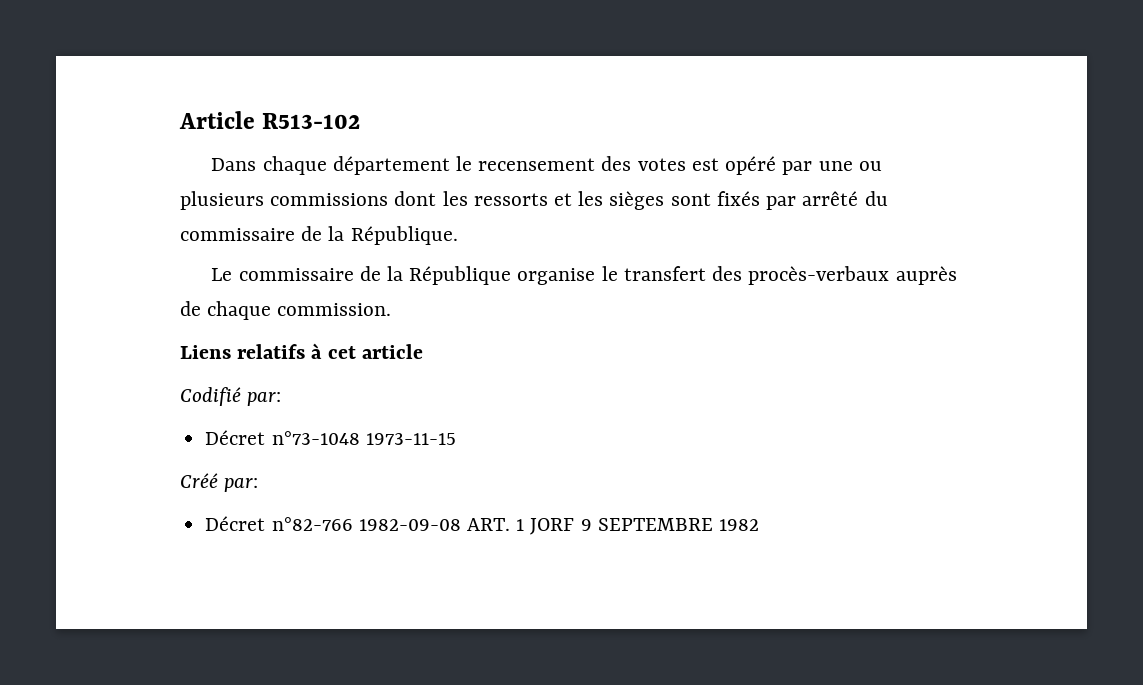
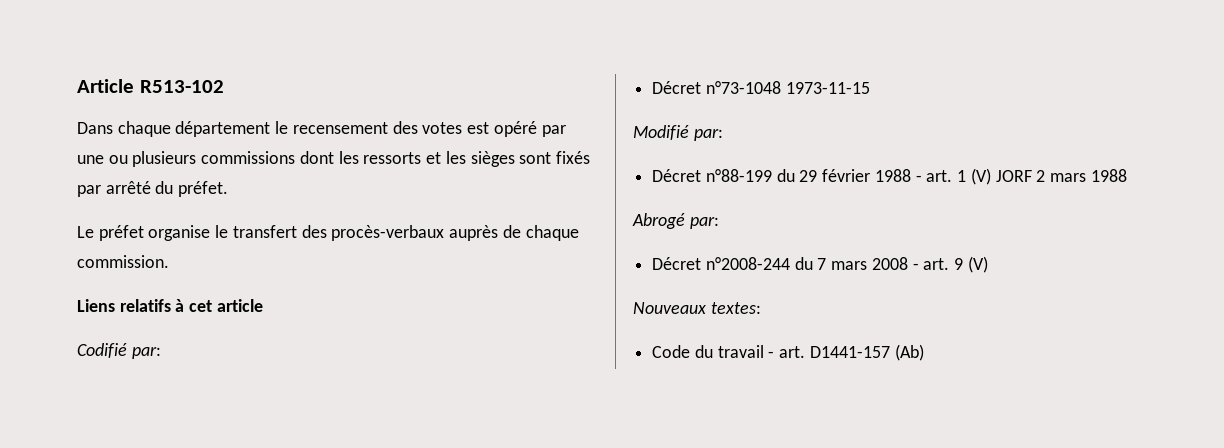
- Dans chaque département le recensement des votes est opéré par une ou plusieurs commissions dont les ressorts et les sièges sont fixés par arrêté du commissaire de la République.
- Le commissaire de la République organise le transfert des procès-verbaux auprès de chaque commission.
+ Dans chaque département le recensement des votes est opéré par une ou plusieurs commissions dont les ressorts et les sièges sont fixés par arrêté du préfet.
+ Le préfet organise le transfert des procès-verbaux auprès de chaque commission.
- Créé par:
- Décret n°82-766 1982-09-08 ART. 1 JORF 9 SEPTEMBRE 1982
+ Modifié par:
+ Décret n°88-199 du 29 février 1988 - art. 1 (V) JORF 2 mars 1988
+ Abrogé par:
+ Décret n°2008-244 du 7 mars 2008 - art. 9 (V)
+ Nouveaux textes:
+ Code du travail - art. D1441-157 (Ab)

